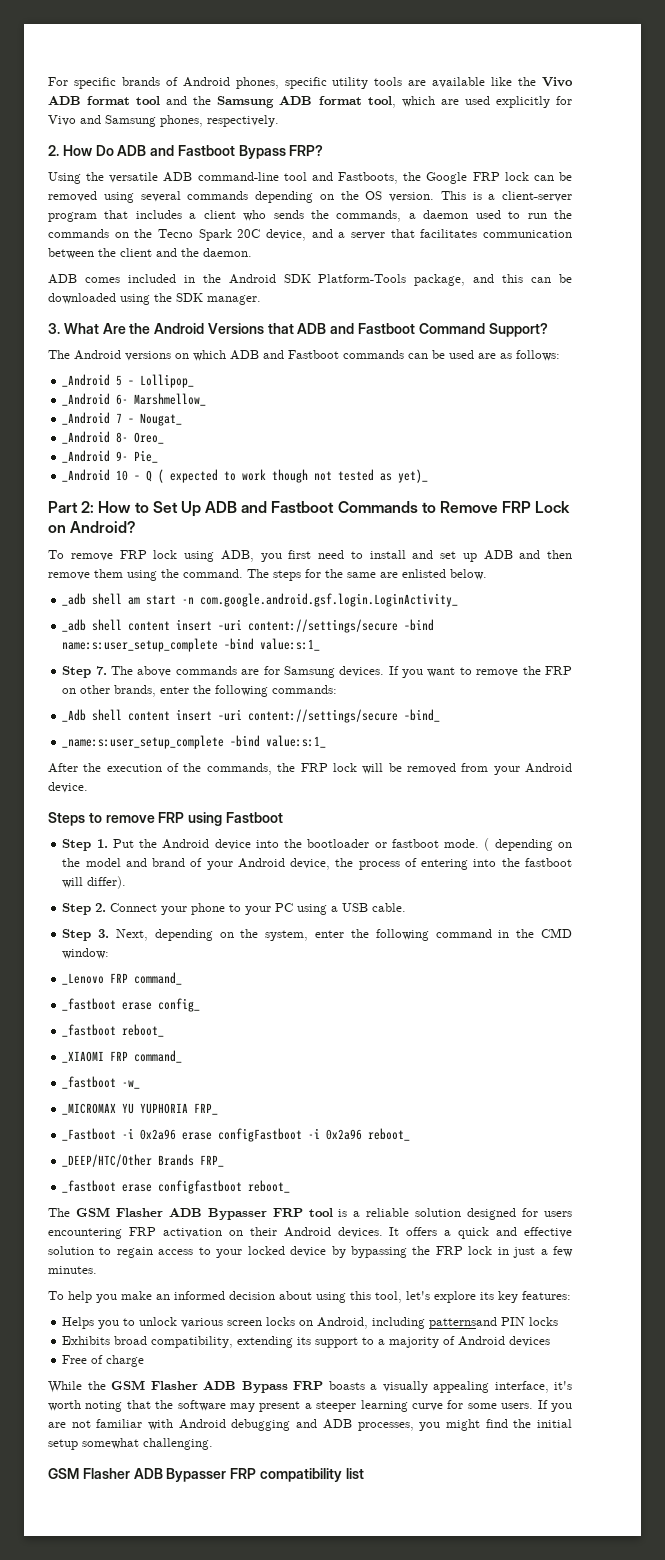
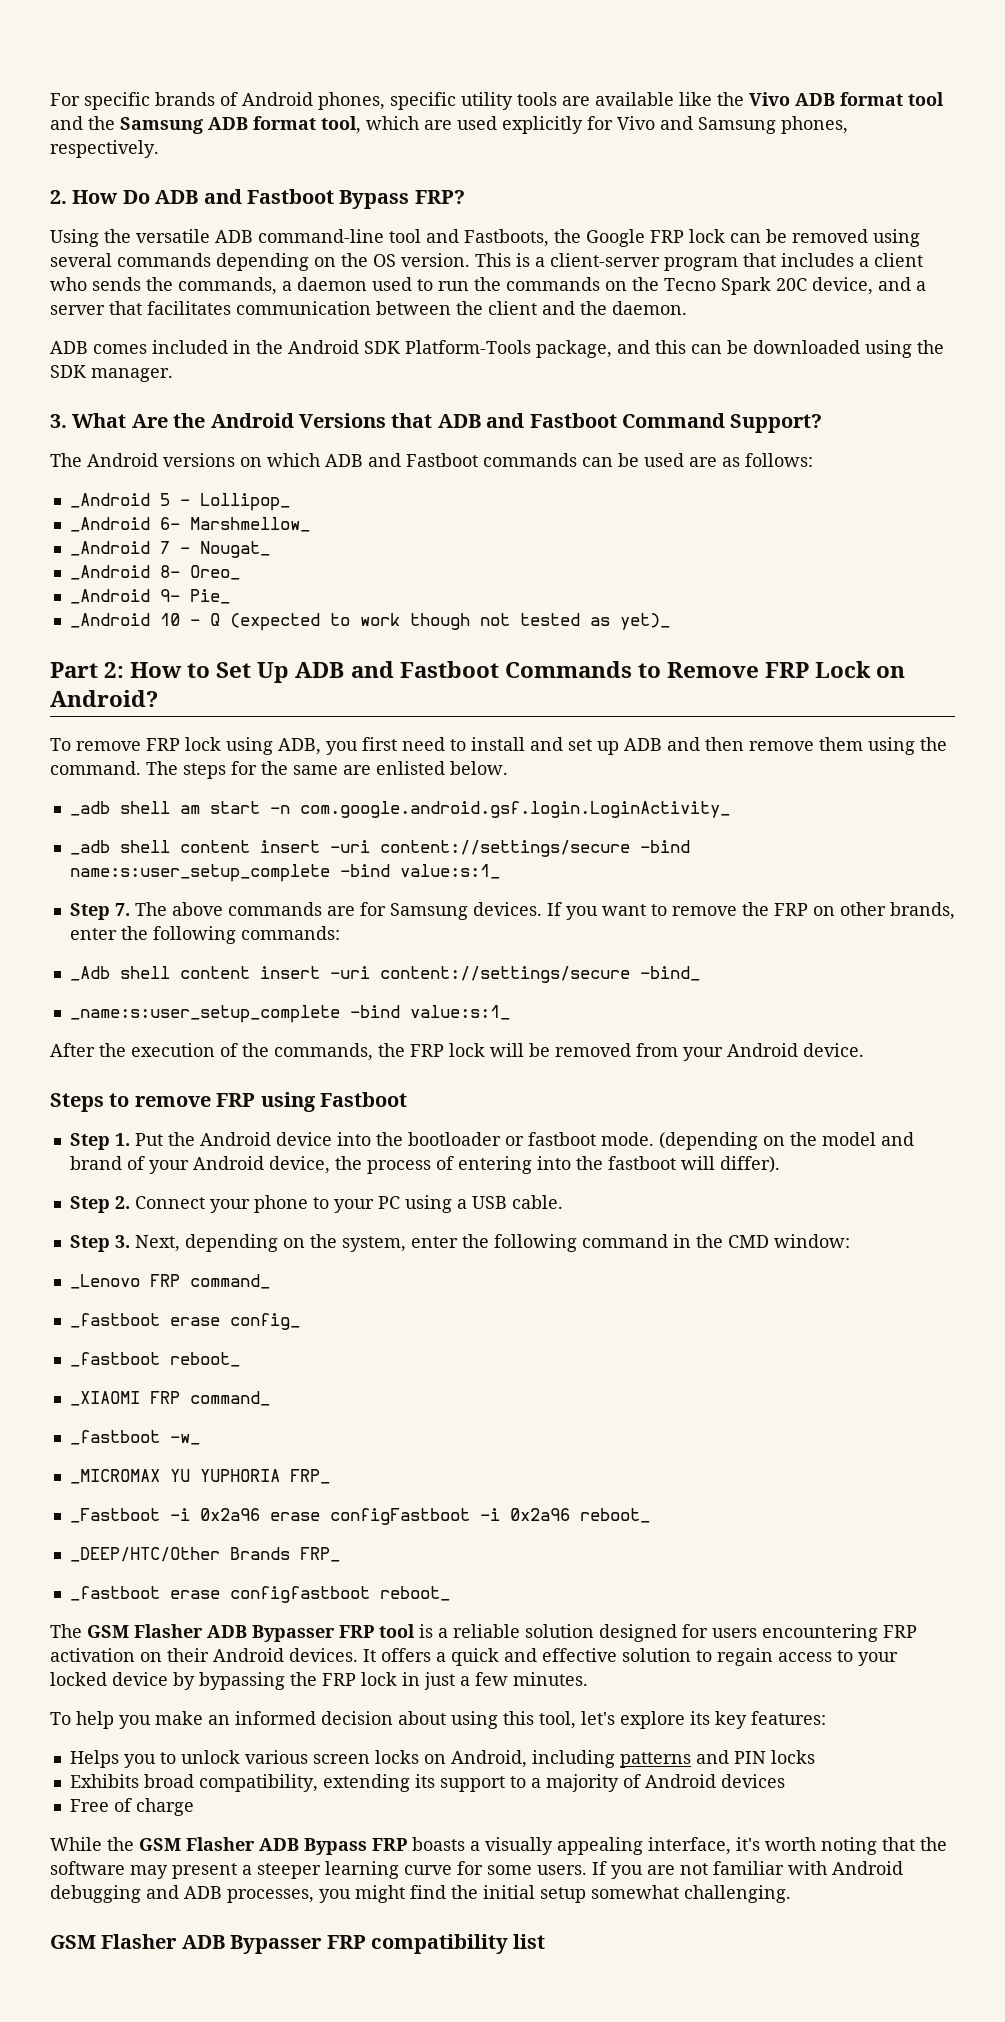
- _Android 10 – Q ( expected to work though not tested as yet)_
+ _Android 10 – Q (expected to work though not tested as yet)_
- ( depending on the model and brand of your Android device, the process of entering into the fastboot will differ).
+ (depending on the model and brand of your Android device, the process of entering into the fastboot will differ).
- Helps you to unlock various screen locks on Android, including patternsand PIN locks
+ Helps you to unlock various screen locks on Android, including patterns and PIN locks

